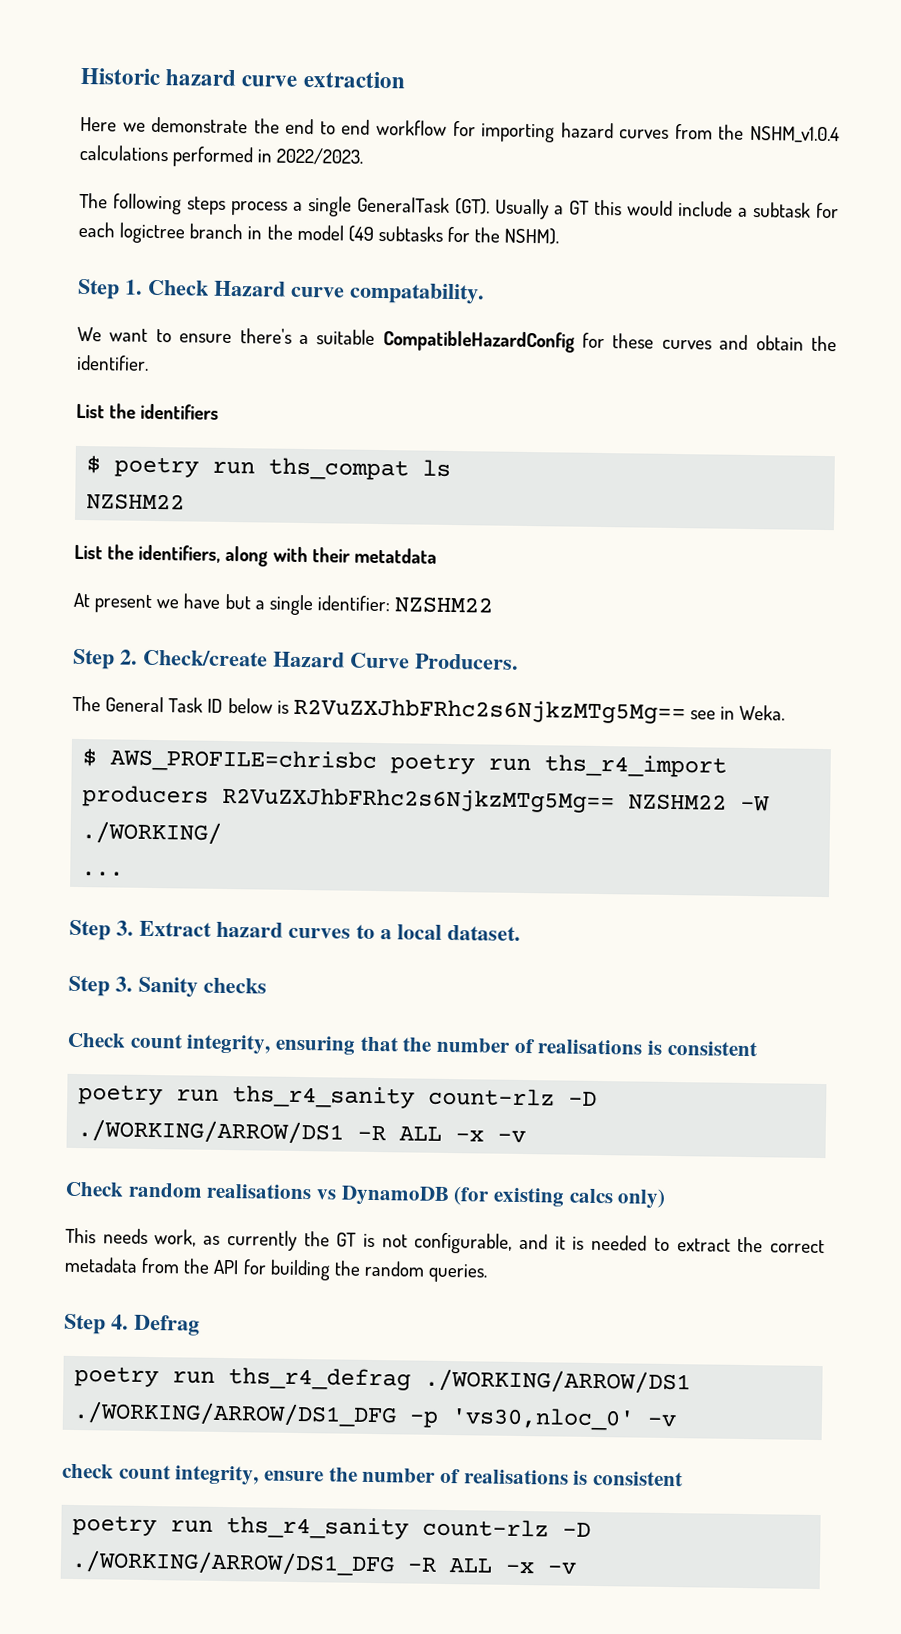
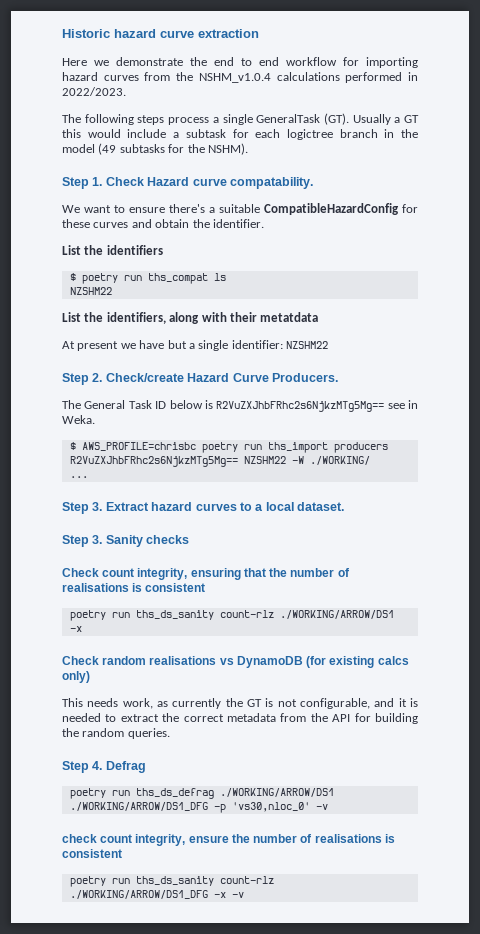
- $ AWS_PROFILE=chrisbc poetry run ths_r4_import producers R2VuZXJhbFRhc2s6NjkzMTg5Mg== NZSHM22 -W ./WORKING/
+ $ AWS_PROFILE=chrisbc poetry run ths_import producers R2VuZXJhbFRhc2s6NjkzMTg5Mg== NZSHM22 -W ./WORKING/
- poetry run ths_r4_sanity count-rlz -D ./WORKING/ARROW/DS1 -R ALL -x -v
+ poetry run ths_ds_sanity count-rlz ./WORKING/ARROW/DS1 -x
- poetry run ths_r4_defrag ./WORKING/ARROW/DS1 ./WORKING/ARROW/DS1_DFG -p 'vs30,nloc_0' -v
+ poetry run ths_ds_defrag ./WORKING/ARROW/DS1 ./WORKING/ARROW/DS1_DFG -p 'vs30,nloc_0' -v
- poetry run ths_r4_sanity count-rlz -D ./WORKING/ARROW/DS1_DFG -R ALL -x -v
+ poetry run ths_ds_sanity count-rlz ./WORKING/ARROW/DS1_DFG -x -v

